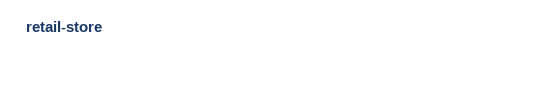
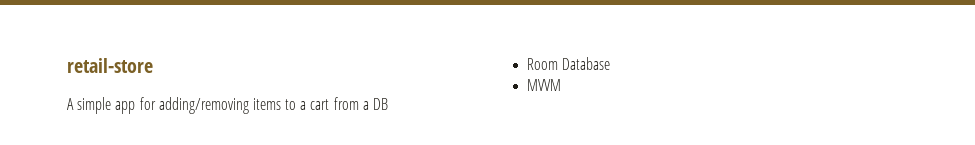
+ A simple app for adding/removing items to a cart from a DB
+ Room Database
+ MVVM

